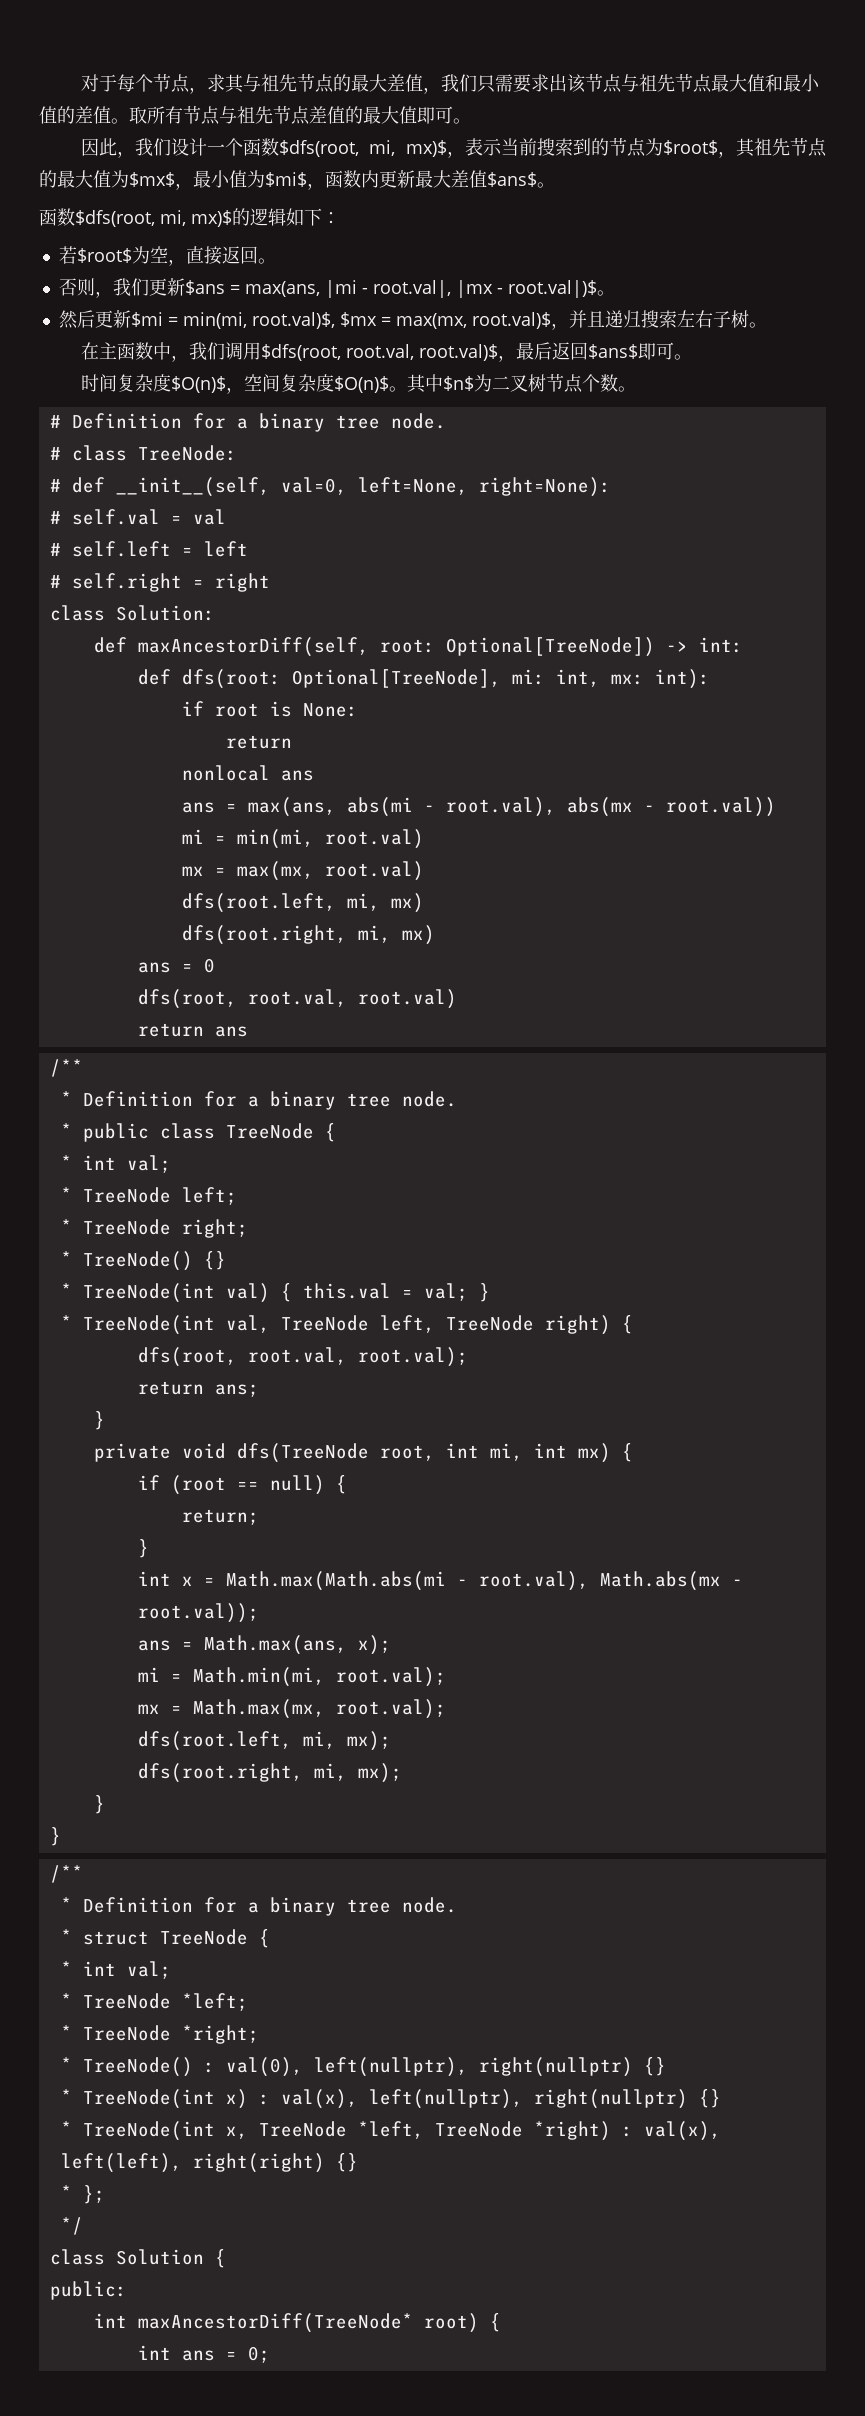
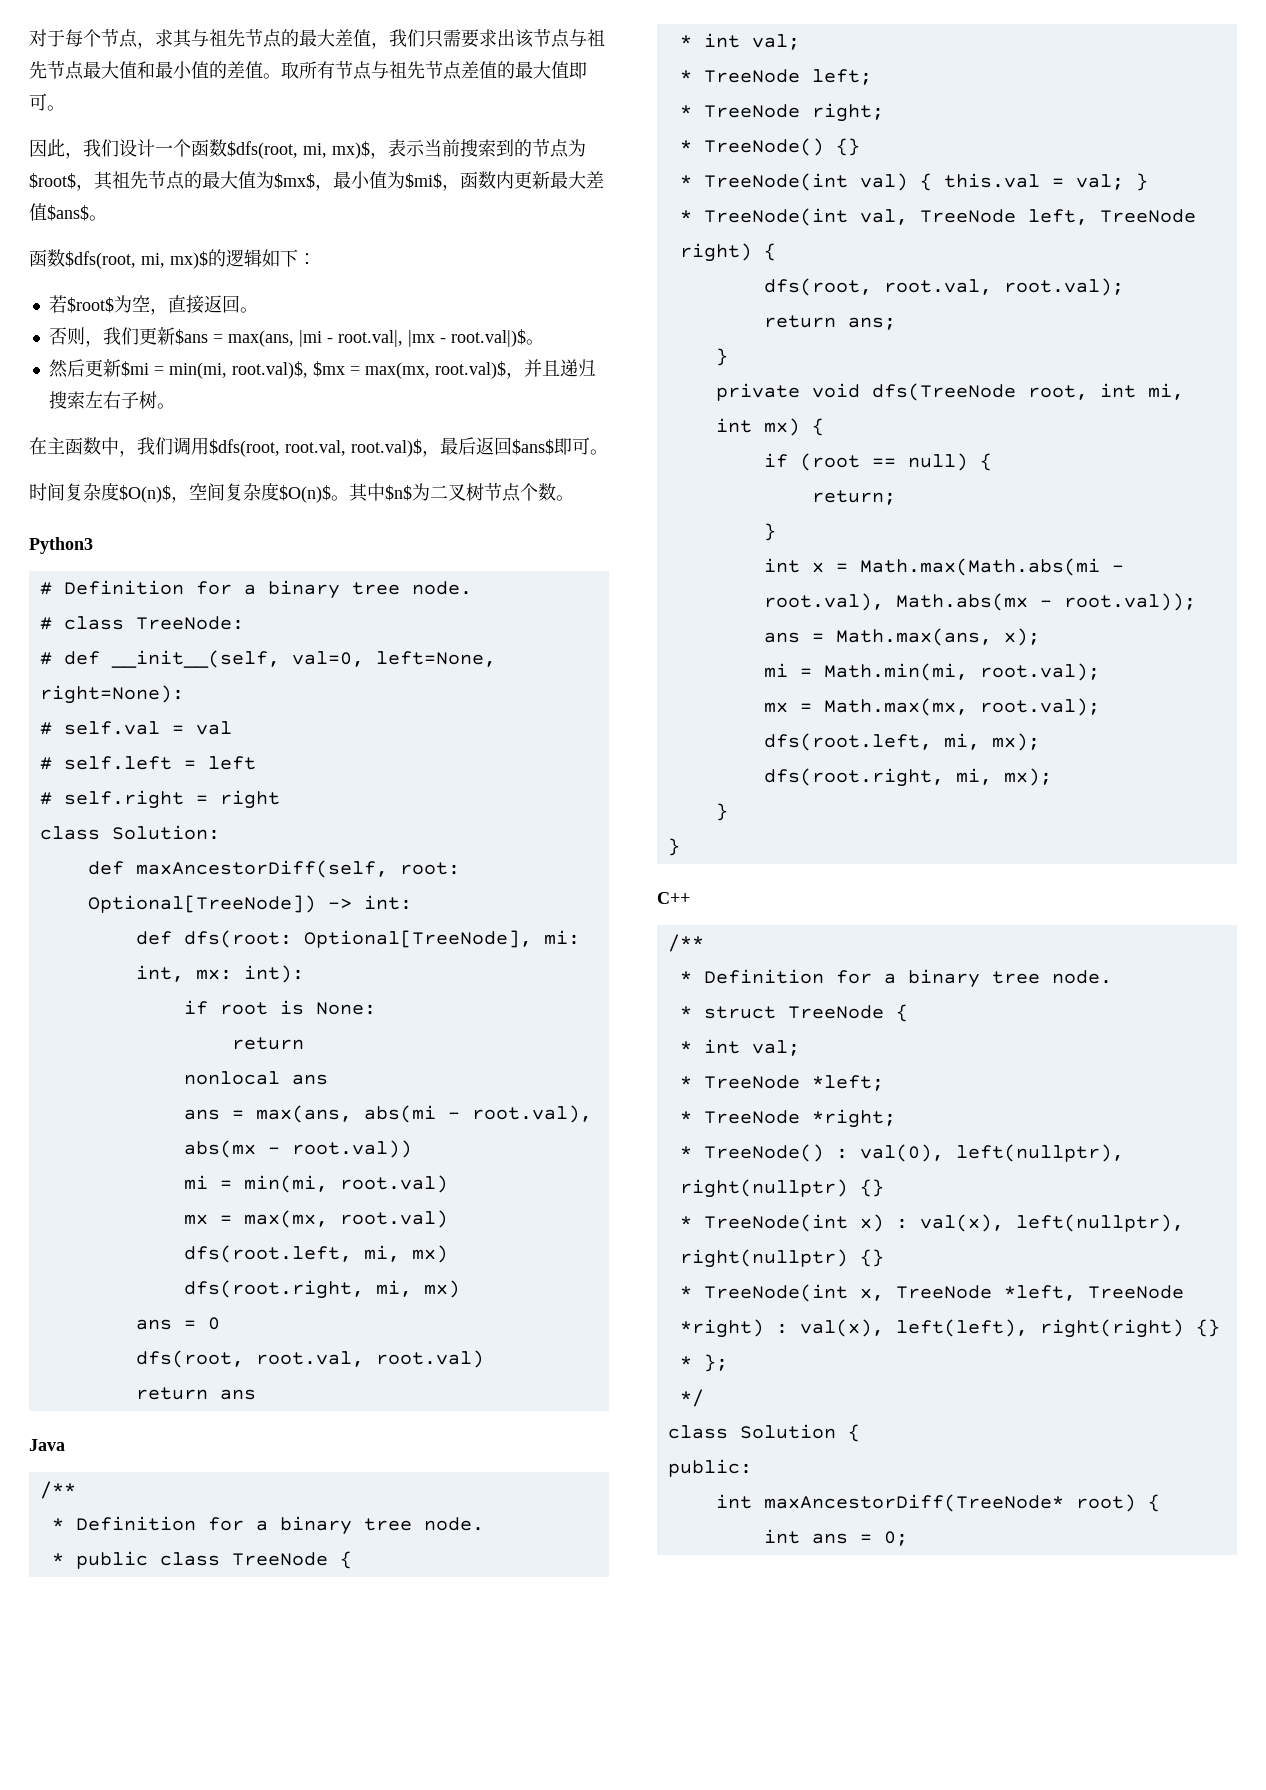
+ Python3
+ Java
+ C++

